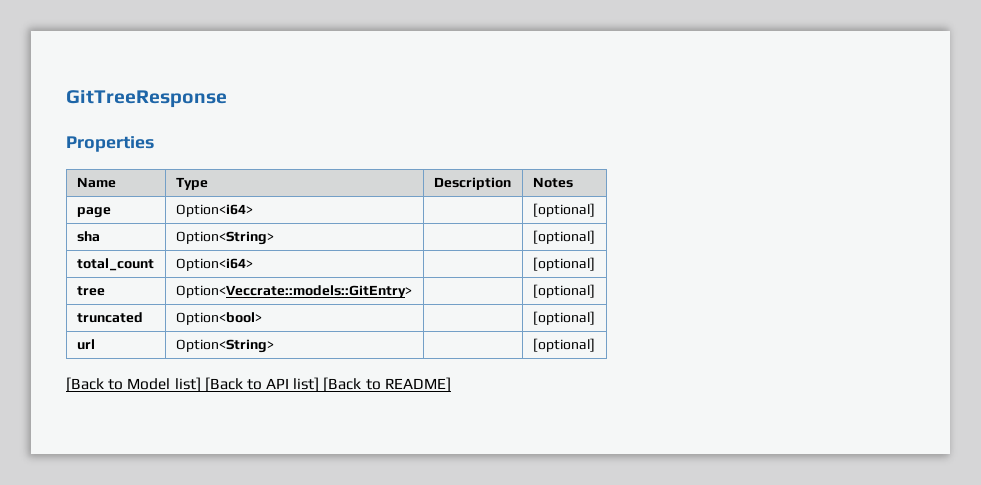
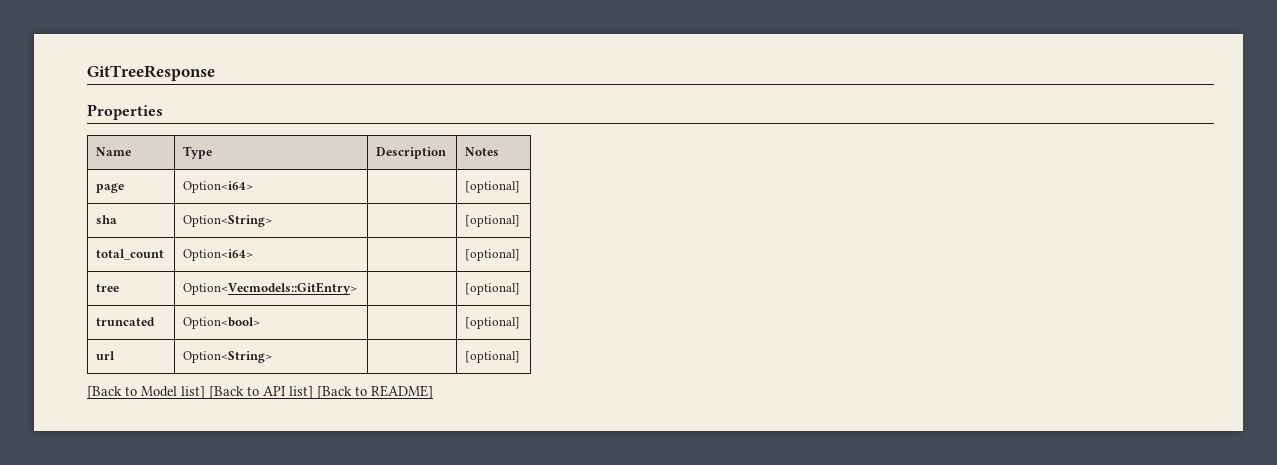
- tree | Option<Veccrate::models::GitEntry> | | [optional]
+ tree | Option<Vecmodels::GitEntry> | | [optional]

